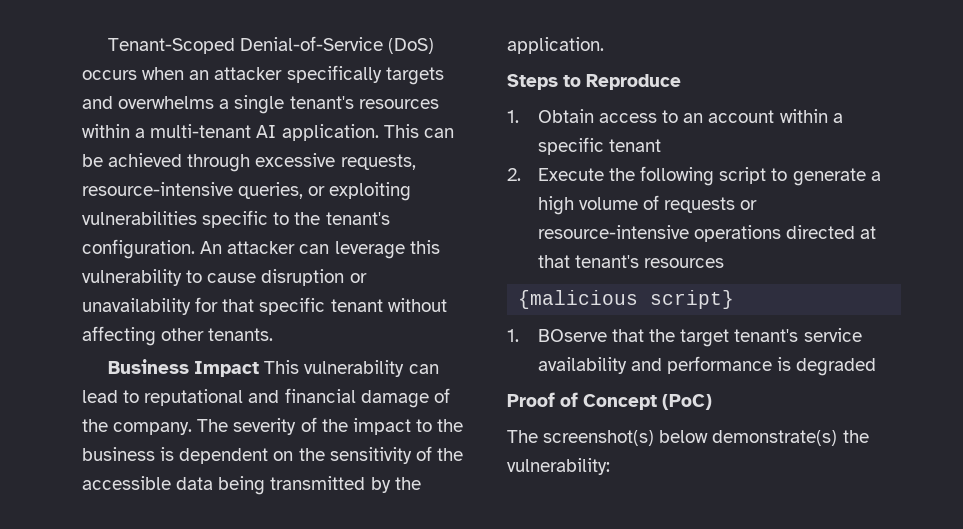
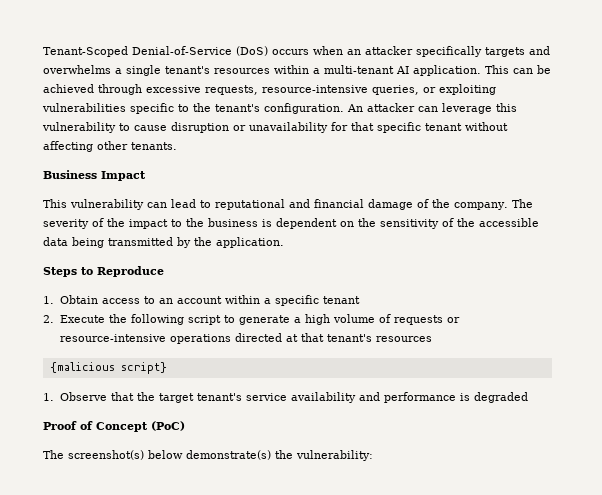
- Business Impact This vulnerability can lead to reputational and financial damage of the company.
+ Business Impact
+ This vulnerability can lead to reputational and financial damage of the company.
- 1. BOserve that the target tenant's service availability and performance is degraded
+ 1. Observe that the target tenant's service availability and performance is degraded

